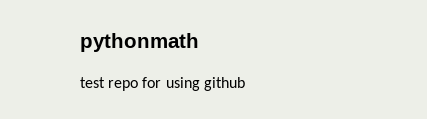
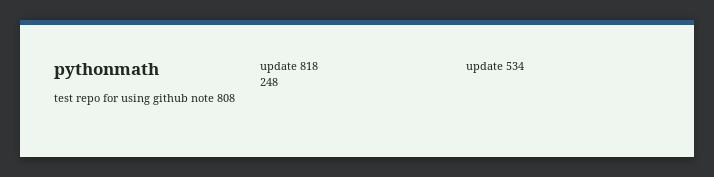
- test repo for using github
+ test repo for using github note 808 update 818
+ 248
+ update 534

